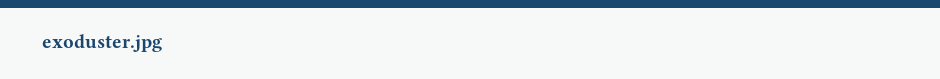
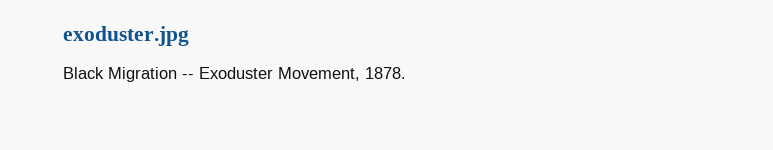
+ Black Migration -- Exoduster Movement, 1878.

